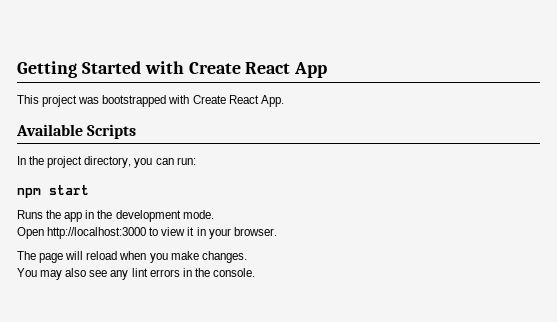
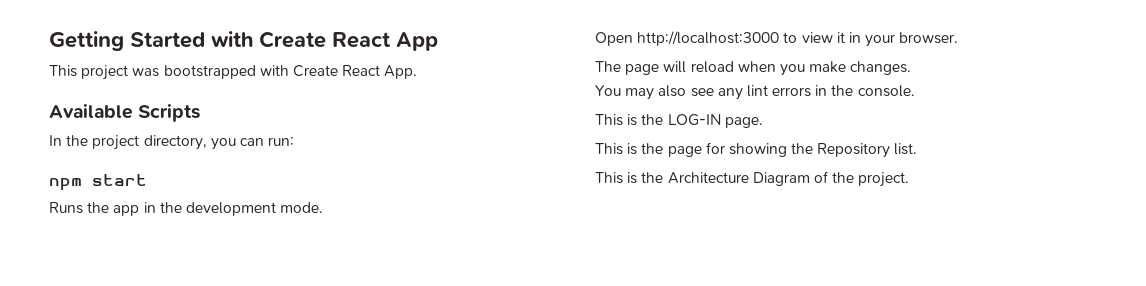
+ This is the LOG-IN page.
+ This is the page for showing the Repository list.
+ This is the Architecture Diagram of the project.

